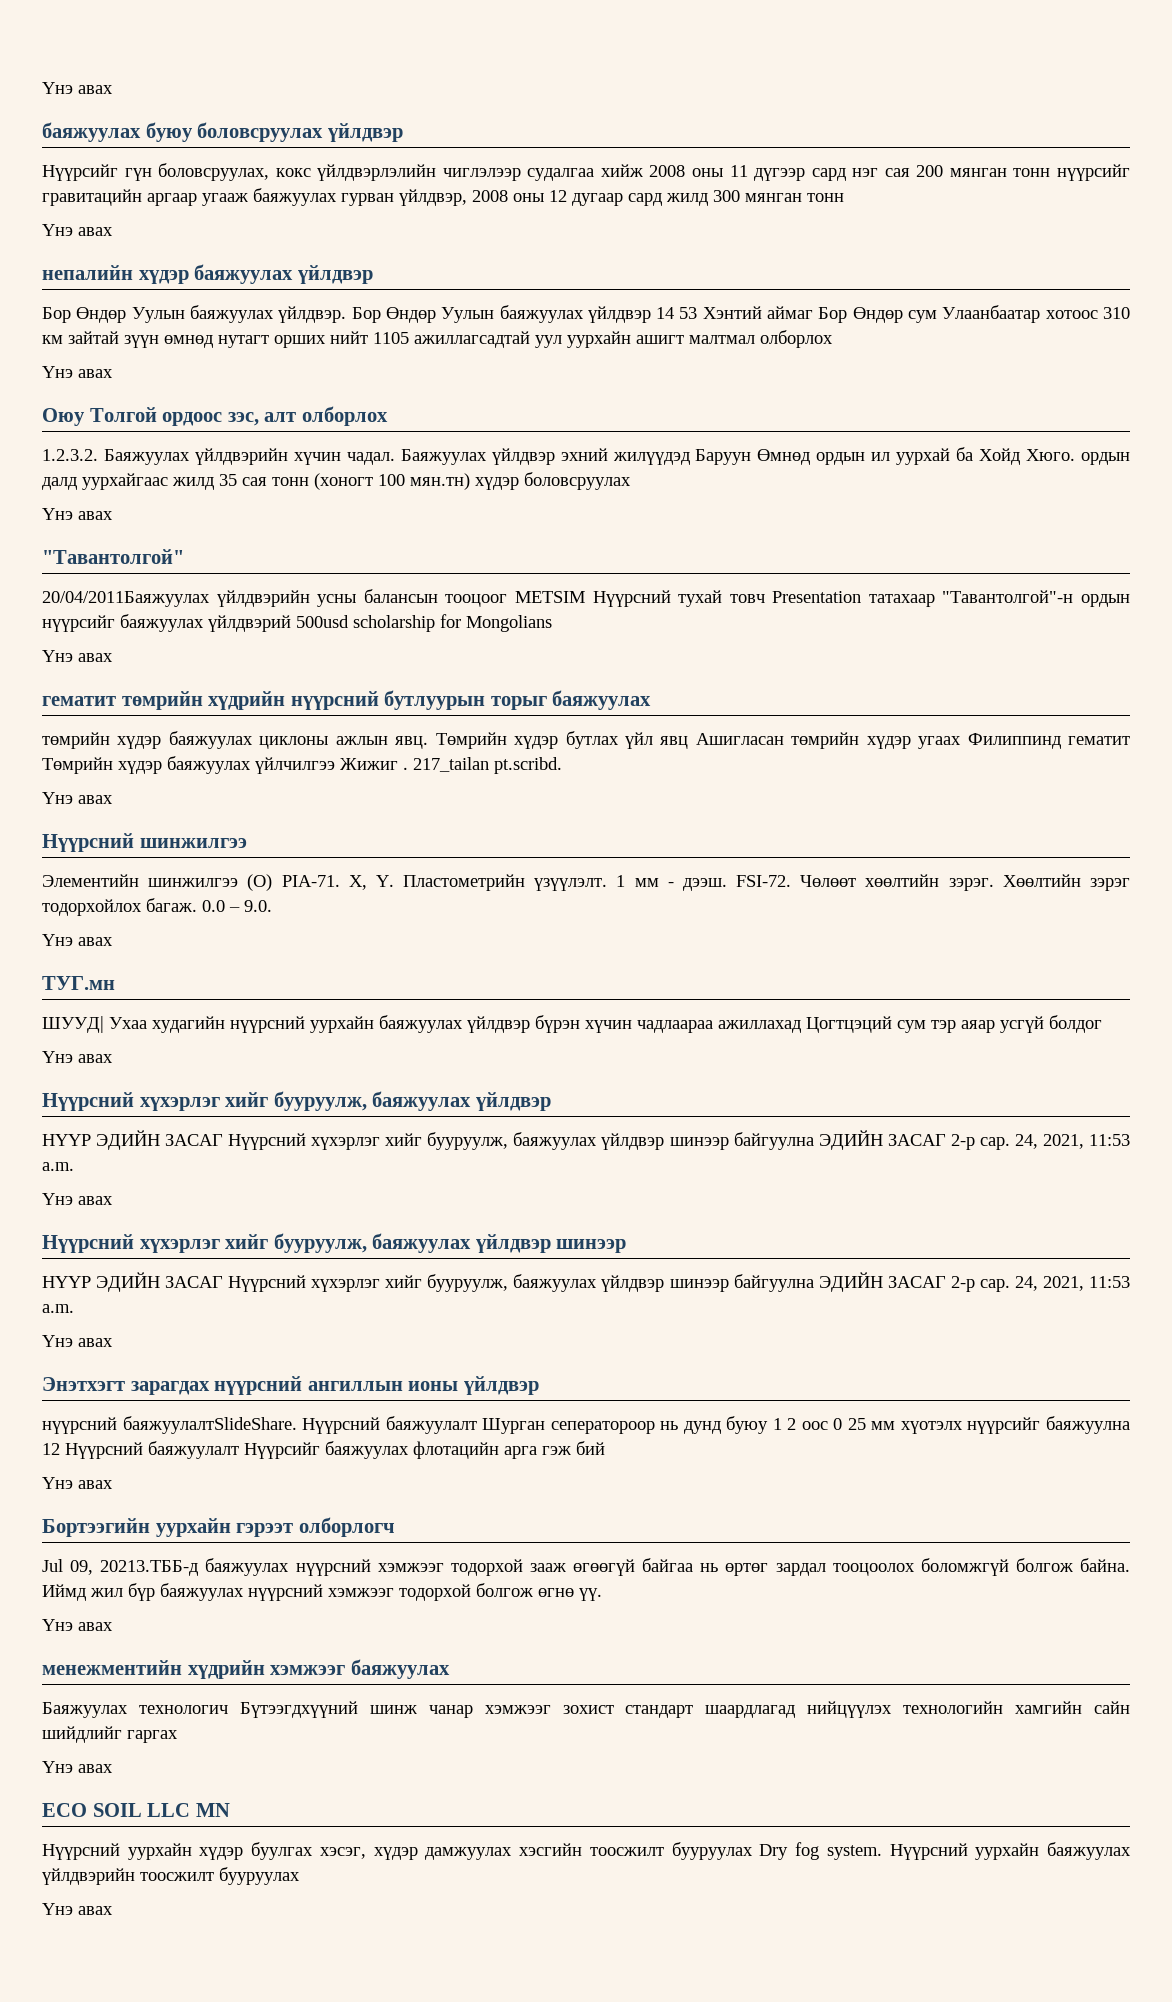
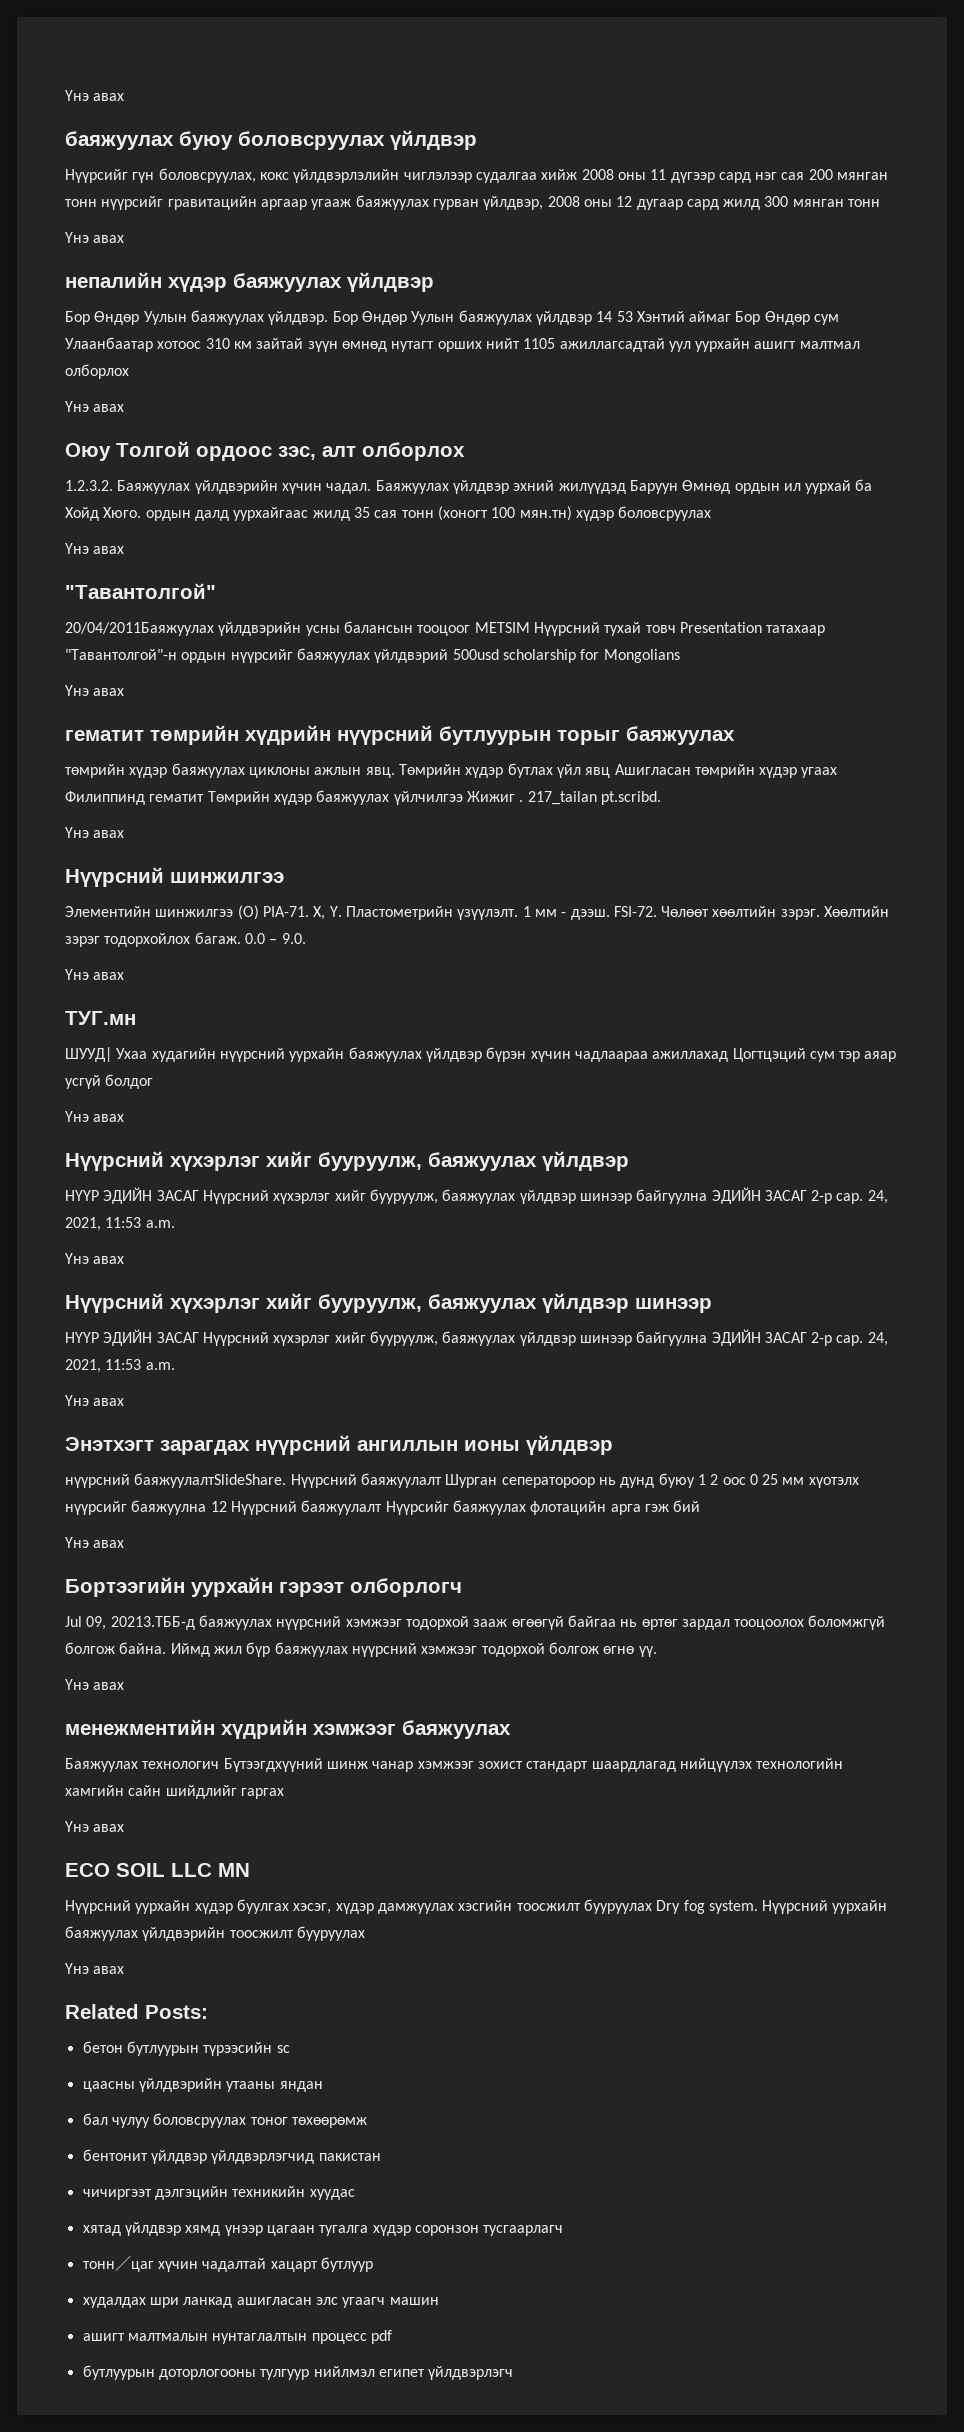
+ Related Posts:
+ бетон бутлуурын түрээсийн sc
+ цаасны үйлдвэрийн утааны яндан
+ бал чулуу боловсруулах тоног төхөөрөмж
+ бентонит үйлдвэр үйлдвэрлэгчид пакистан
+ чичиргээт дэлгэцийн техникийн хуудас
+ хятад үйлдвэр хямд үнээр цагаан тугалга хүдэр соронзон тусгаарлагч
+ тонн／цаг хүчин чадалтай хацарт бутлуур
+ худалдах шри ланкад ашигласан элс угаагч машин
+ ашигт малтмалын нунтаглалтын процесс pdf
+ бутлуурын доторлогооны тулгуур нийлмэл египет үйлдвэрлэгч

